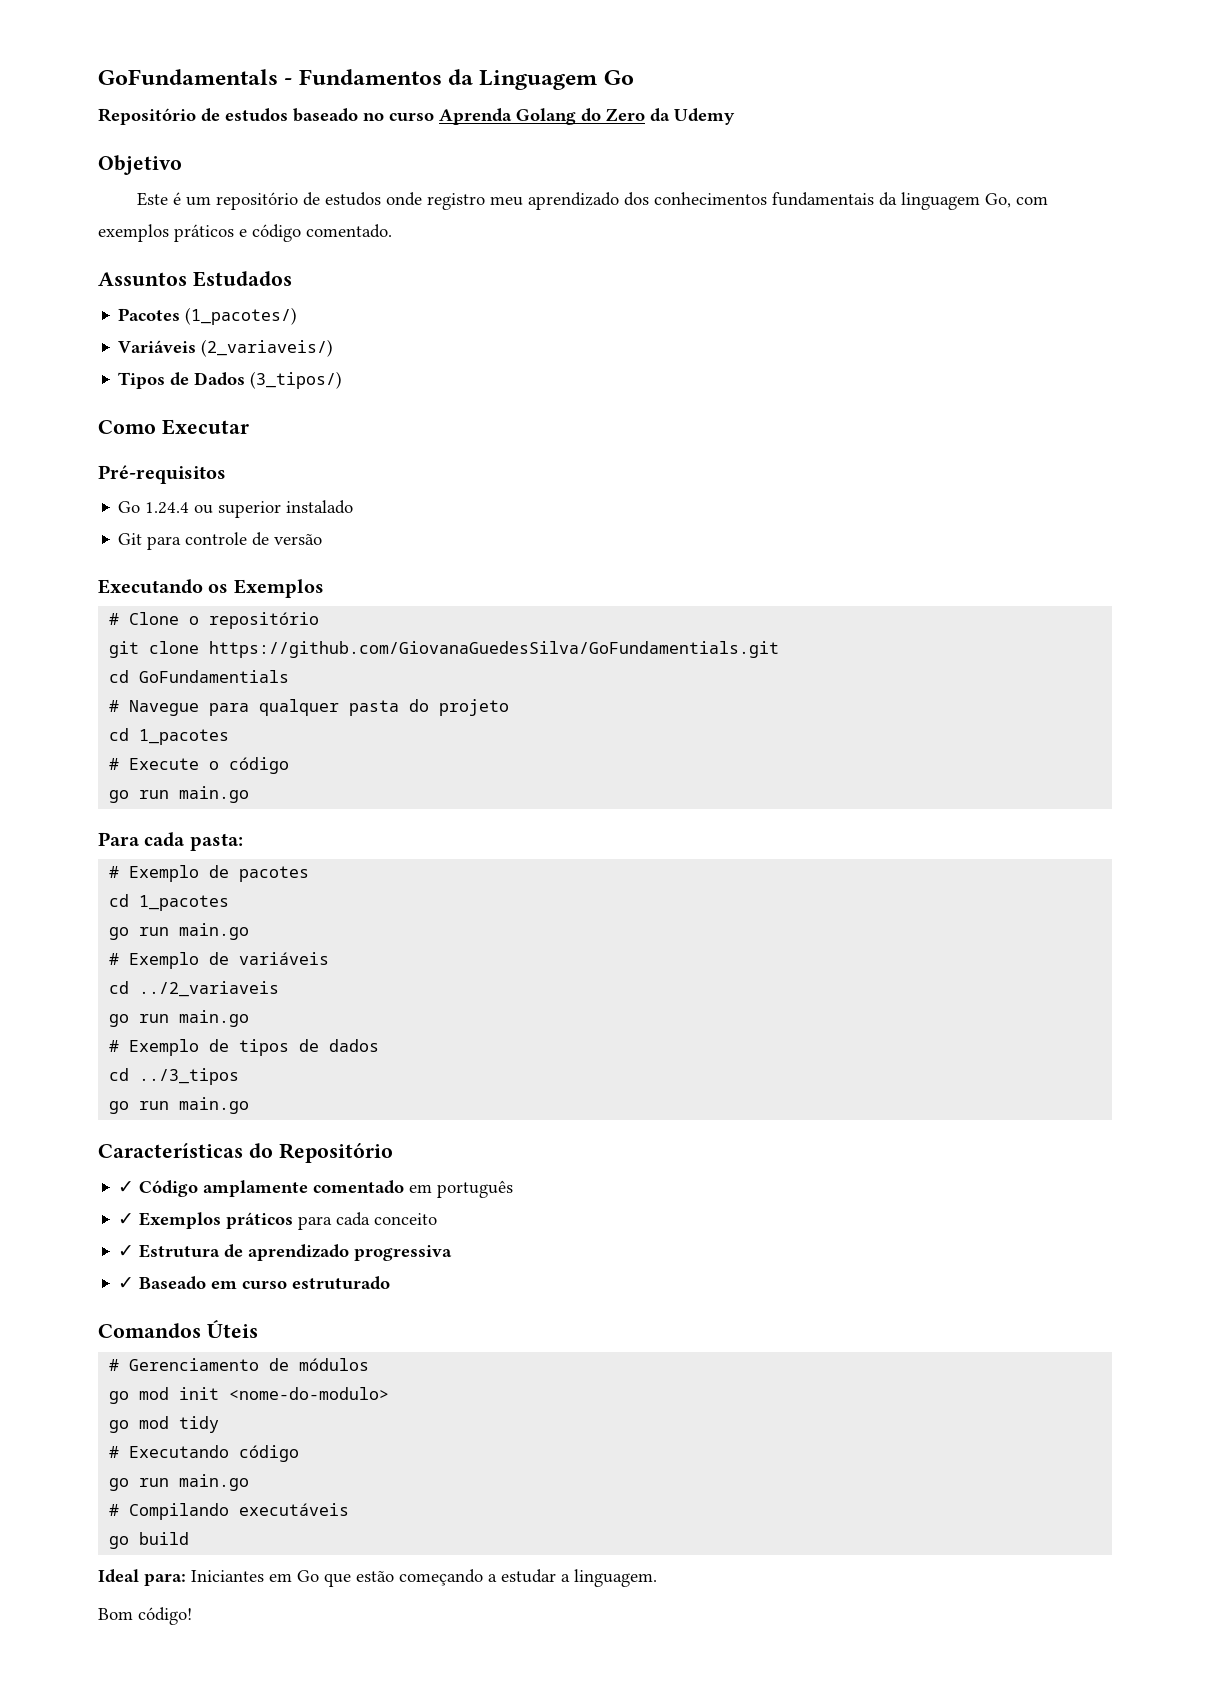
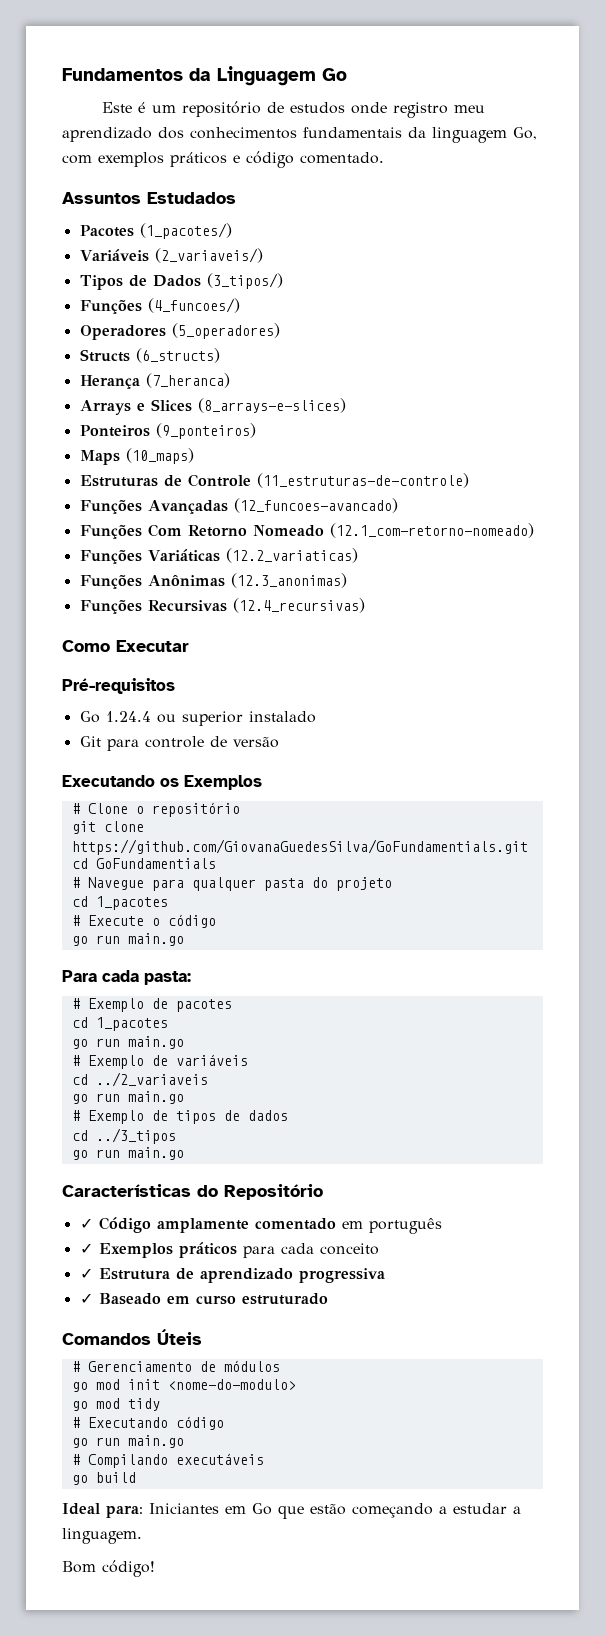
- GoFundamentals - Fundamentos da Linguagem Go
+ Fundamentos da Linguagem Go
- Repositório de estudos baseado no curso Aprenda Golang do Zero da Udemy
- Objetivo
+ Funções (4_funcoes/)
+ Operadores (5_operadores)
+ Structs (6_structs)
+ Herança (7_heranca)
+ Arrays e Slices (8_arrays-e-slices)
+ Ponteiros (9_ponteiros)
+ Maps (10_maps)
+ Estruturas de Controle (11_estruturas-de-controle)
+ Funções Avançadas (12_funcoes-avancado)
+ Funções Com Retorno Nomeado (12.1_com-retorno-nomeado)
+ Funções Variáticas (12.2_variaticas)
+ Funções Anônimas (12.3_anonimas)
+ Funções Recursivas (12.4_recursivas)

